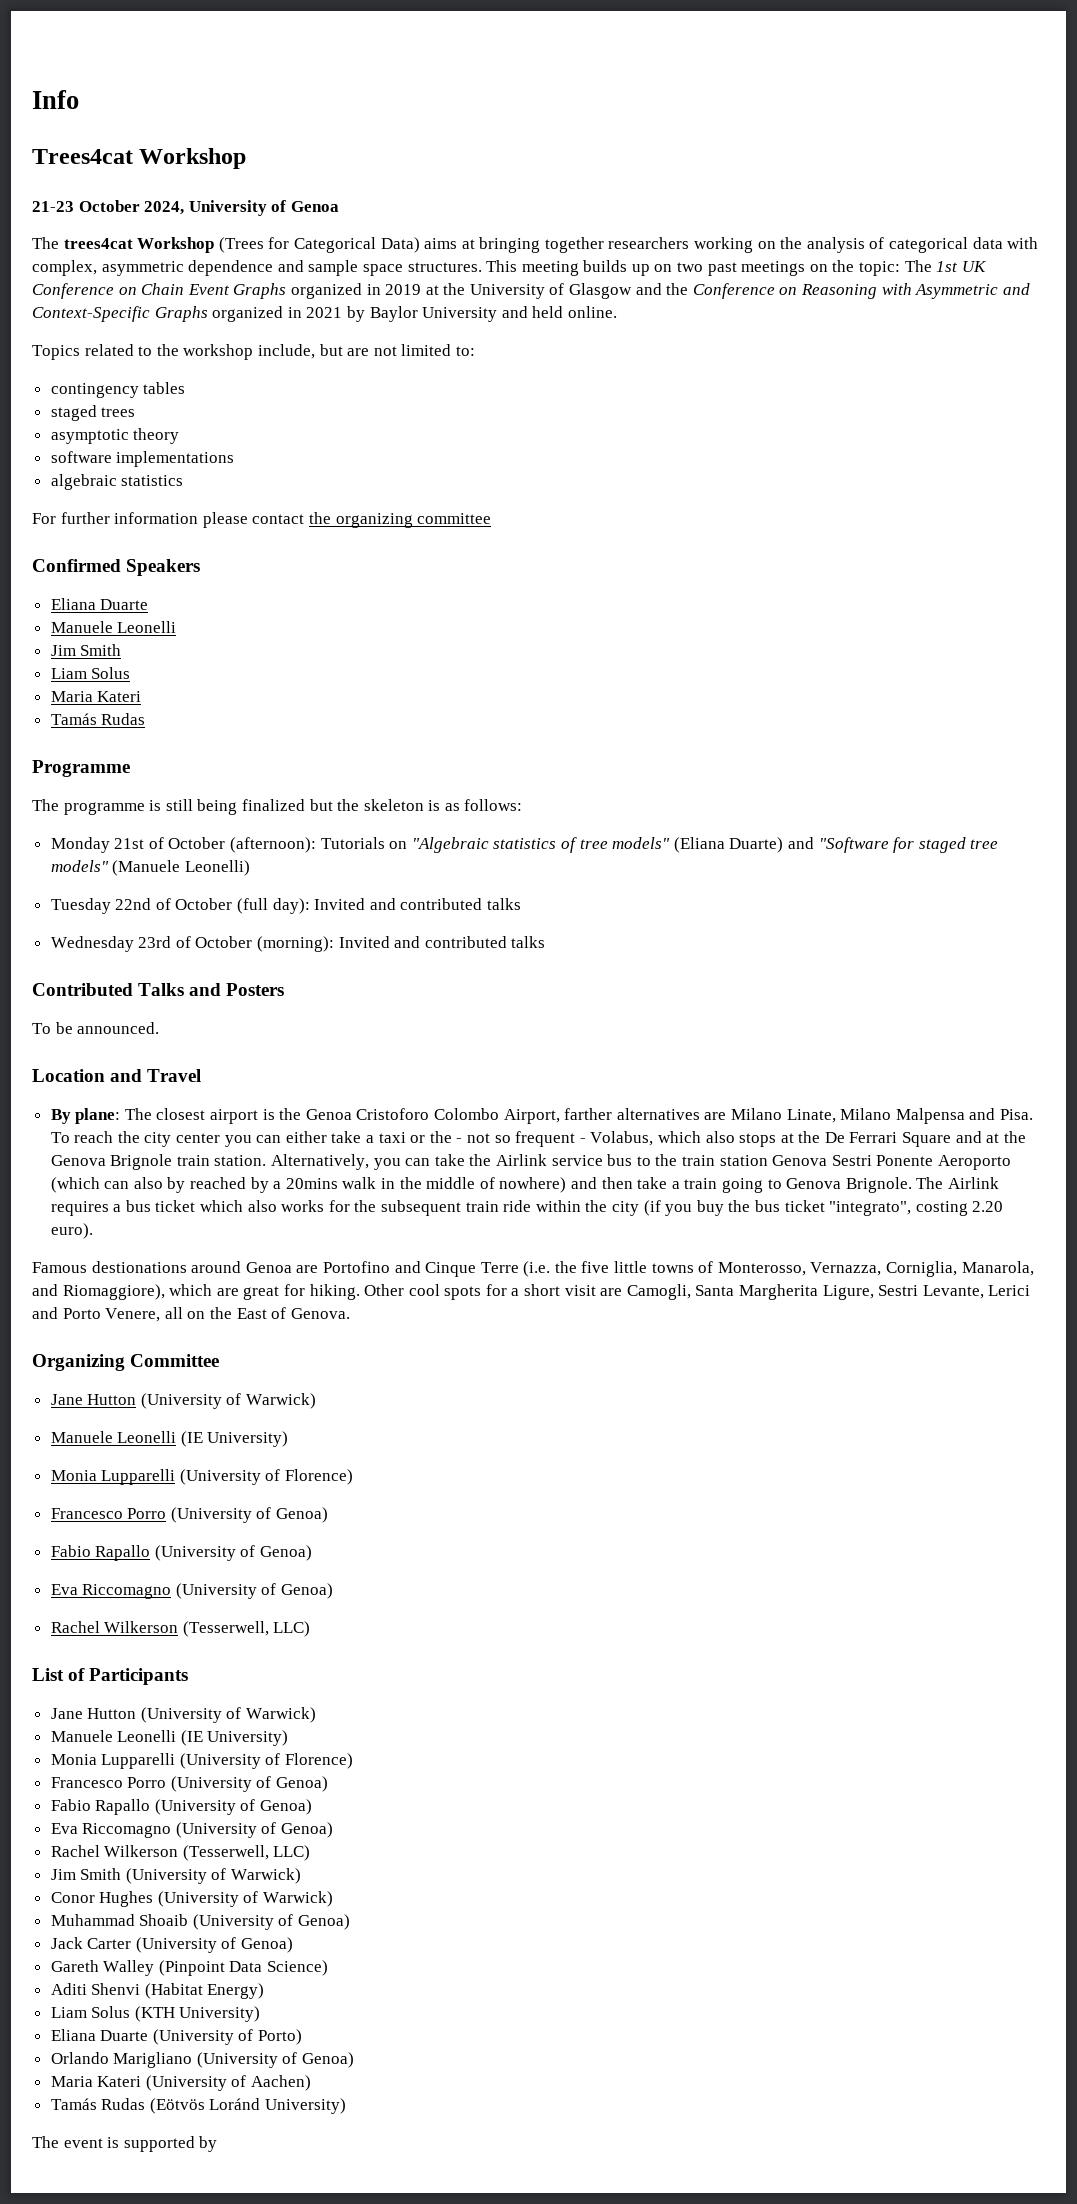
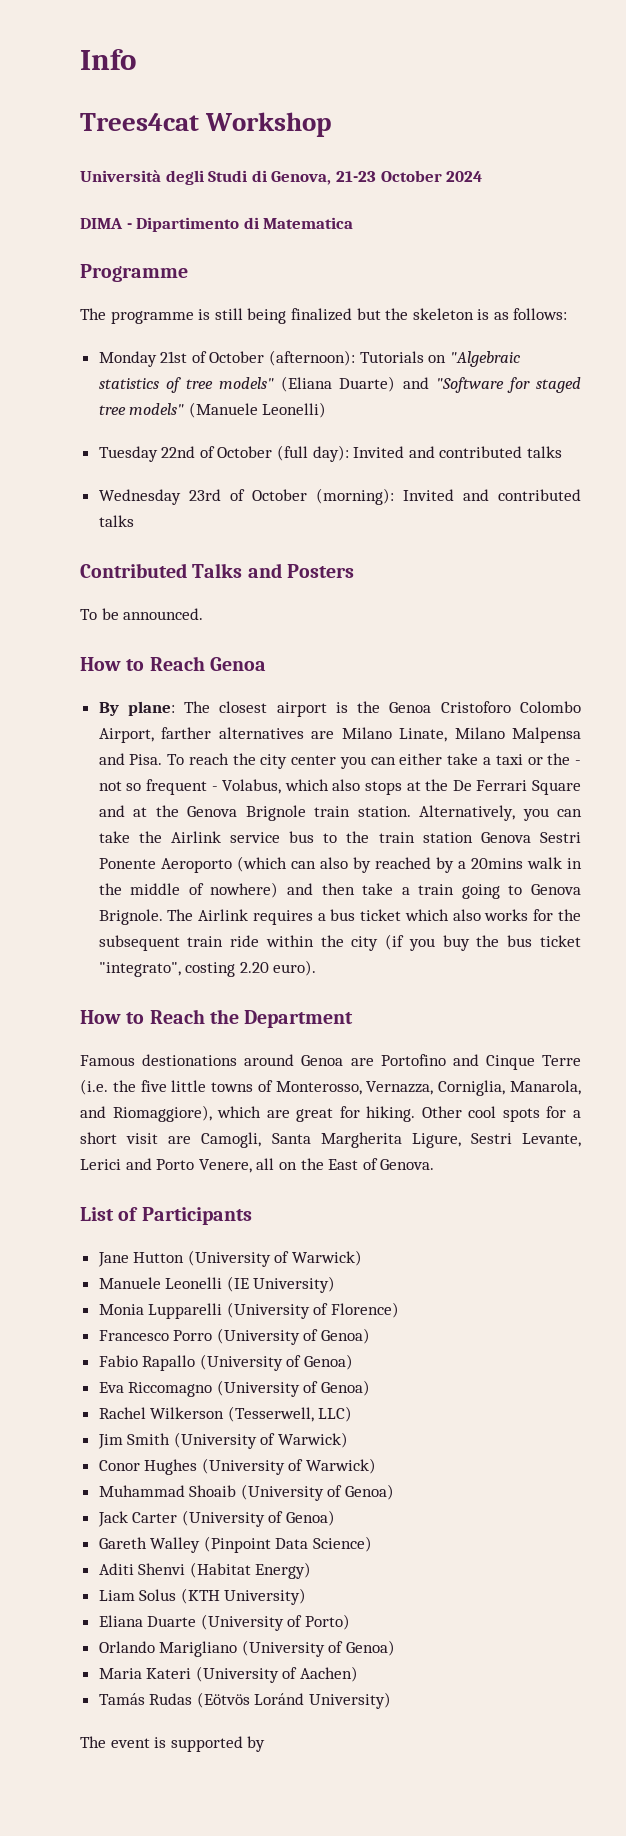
- 21-23 October 2024, University of Genoa
- The trees4cat Workshop (Trees for Categorical Data) aims at bringing together researchers working on the analysis of categorical data with complex, asymmetric dependence and sample space structures. This meeting builds up on two past meetings on the topic: The 1st UK Conference on Chain Event Graphs organized in 2019 at the University of Glasgow and the Conference on Reasoning with Asymmetric and Context-Specific Graphs organized in 2021 by Baylor University and held online.
- Topics related to the workshop include, but are not limited to:
- contingency tables
- staged trees
- asymptotic theory
- software implementations
- algebraic statistics
- For further information please contact the organizing committee
- Confirmed Speakers
- Eliana Duarte
- Manuele Leonelli
- Jim Smith
- Liam Solus
- Maria Kateri
- Tamás Rudas
+ Università degli Studi di Genova, 21-23 October 2024
+ DIMA - Dipartimento di Matematica
- Location and Travel
+ How to Reach Genoa
+ How to Reach the Department
- Organizing Committee
- Jane Hutton (University of Warwick)
- Manuele Leonelli (IE University)
- Monia Lupparelli (University of Florence)
- Francesco Porro (University of Genoa)
- Fabio Rapallo (University of Genoa)
- Eva Riccomagno (University of Genoa)
- Rachel Wilkerson (Tesserwell, LLC)

